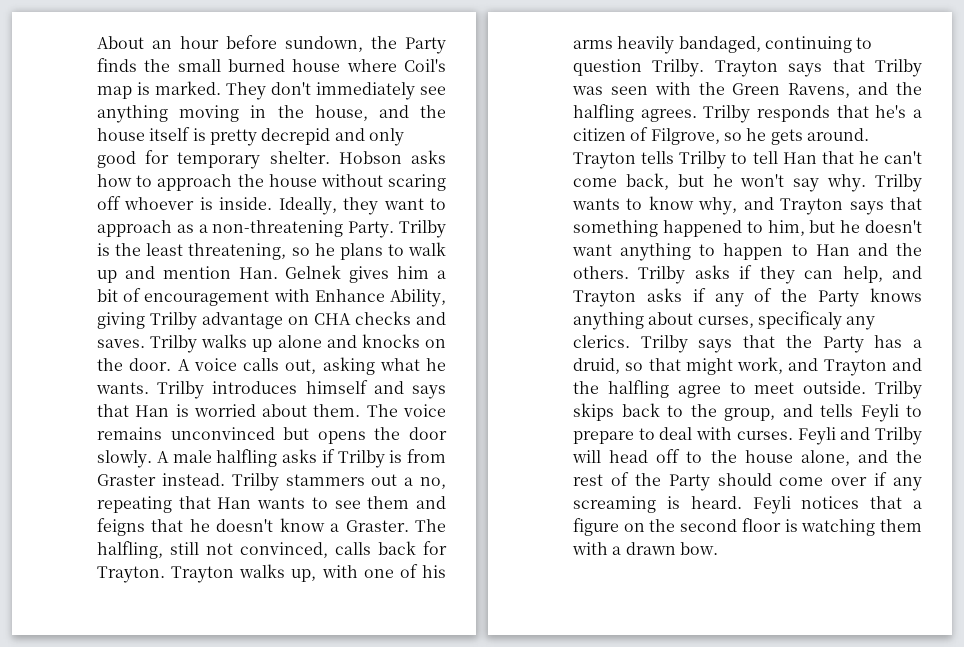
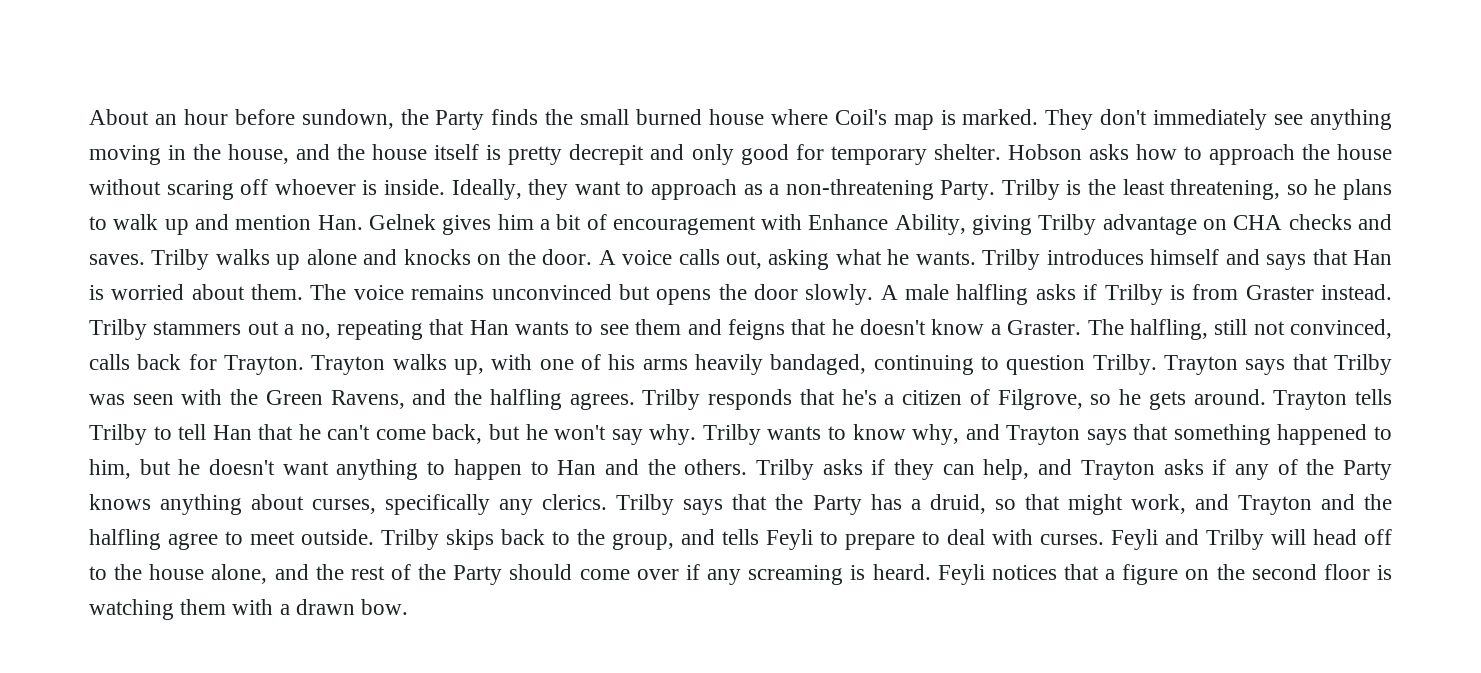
- They don't immediately see anything moving in the house, and the house itself is pretty decrepid and only good for temporary shelter.
+ They don't immediately see anything moving in the house, and the house itself is pretty decrepit and only good for temporary shelter.
- Trilby asks if they can help, and Trayton asks if any of the Party knows anything about curses, specificaly any clerics.
+ Trilby asks if they can help, and Trayton asks if any of the Party knows anything about curses, specifically any clerics.

